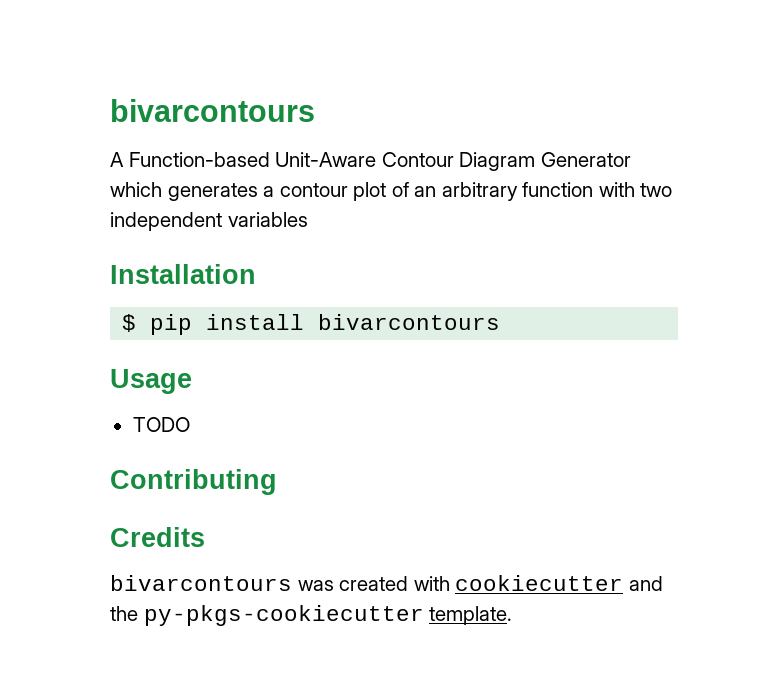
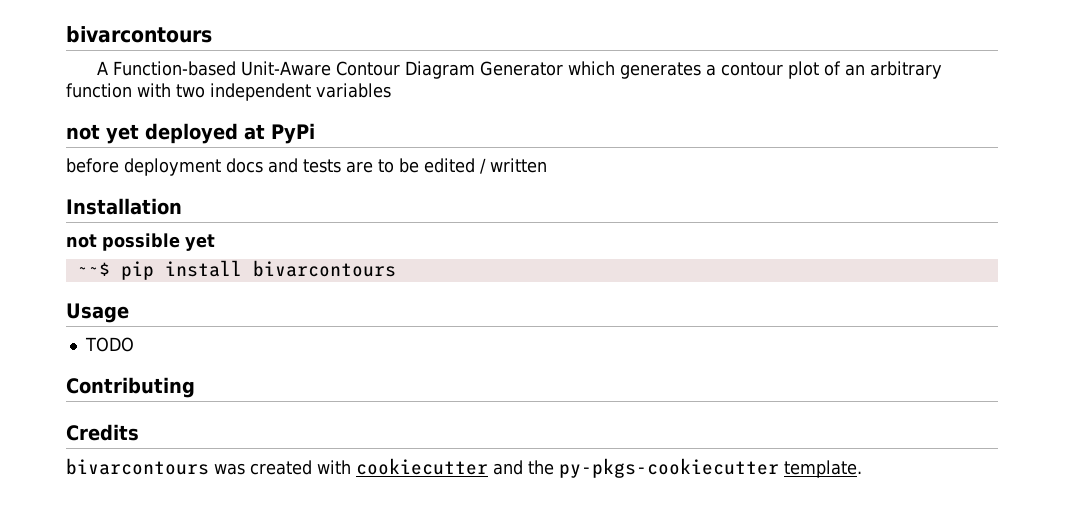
+ not yet deployed at PyPi
+ before deployment docs and tests are to be edited / written
  Installation
- $ pip install bivarcontours
+ not possible yet
+ ~~$ pip install bivarcontours

